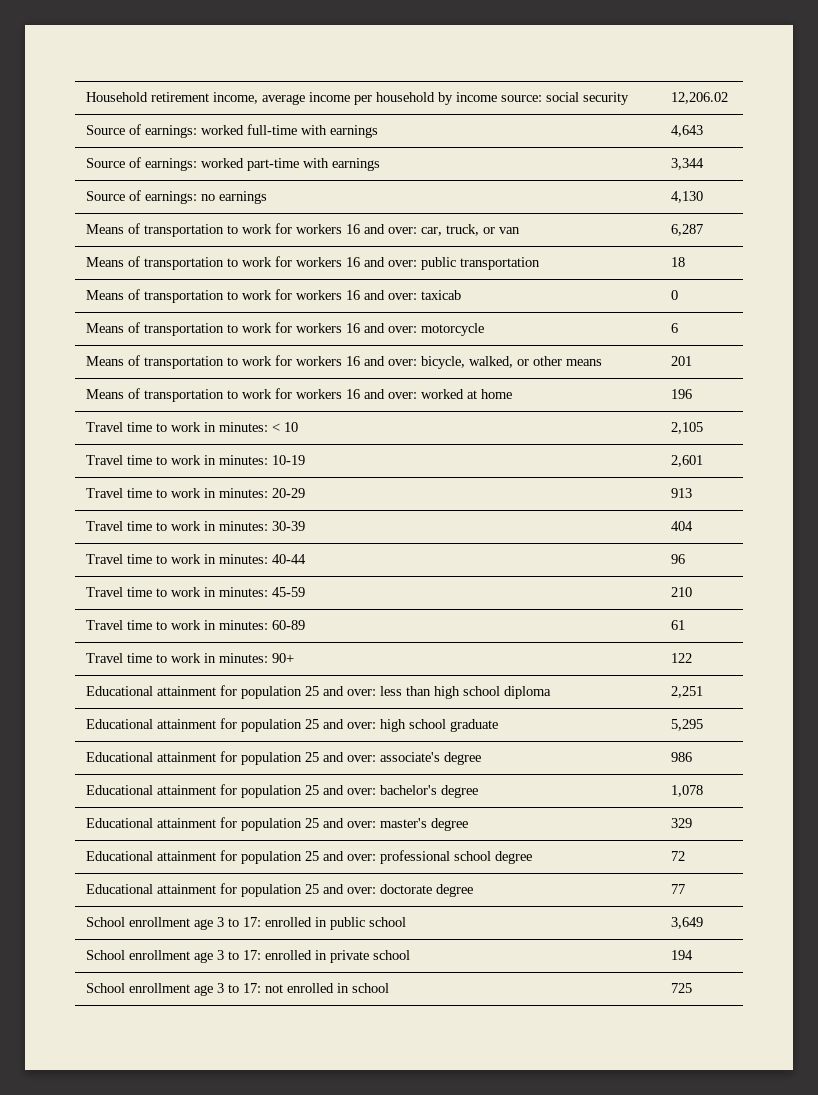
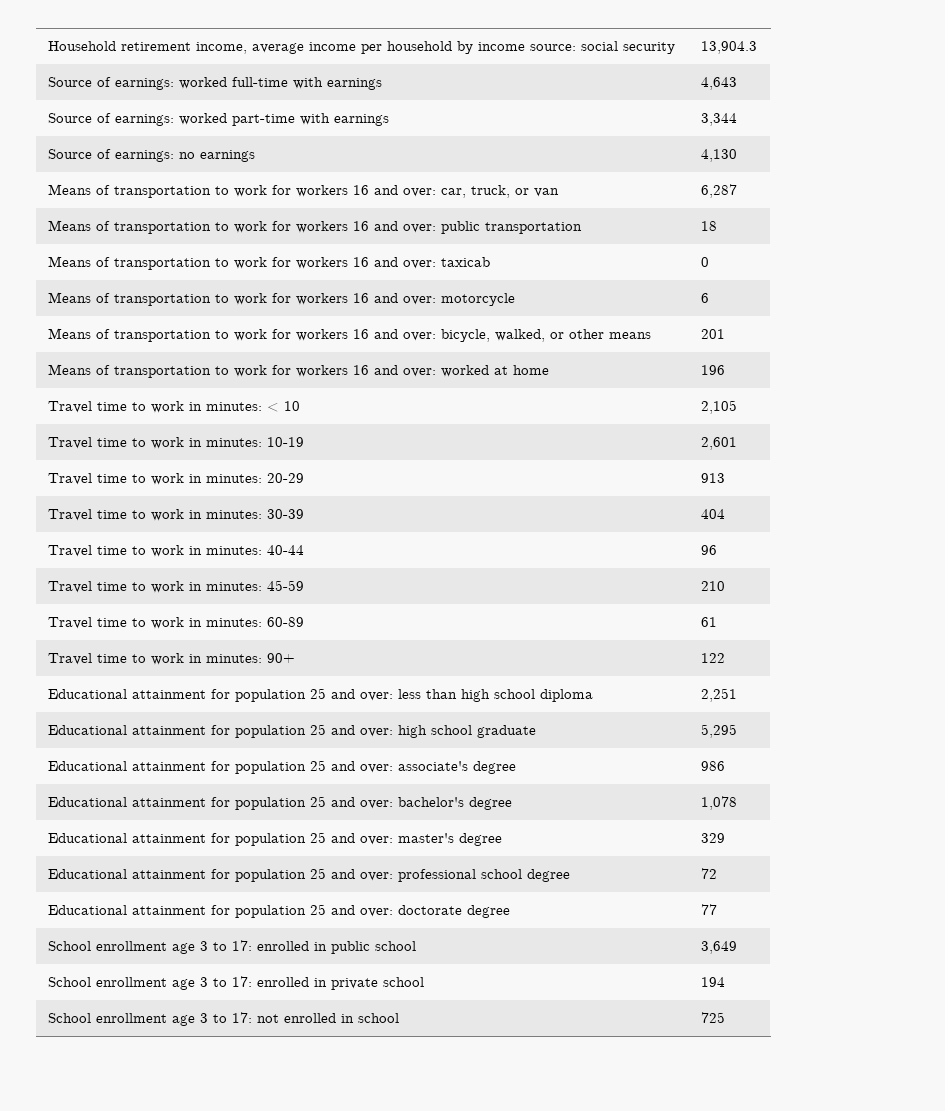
- Household retirement income, average income per household by income source: social security | 12,206.02
+ Household retirement income, average income per household by income source: social security | 13,904.3

